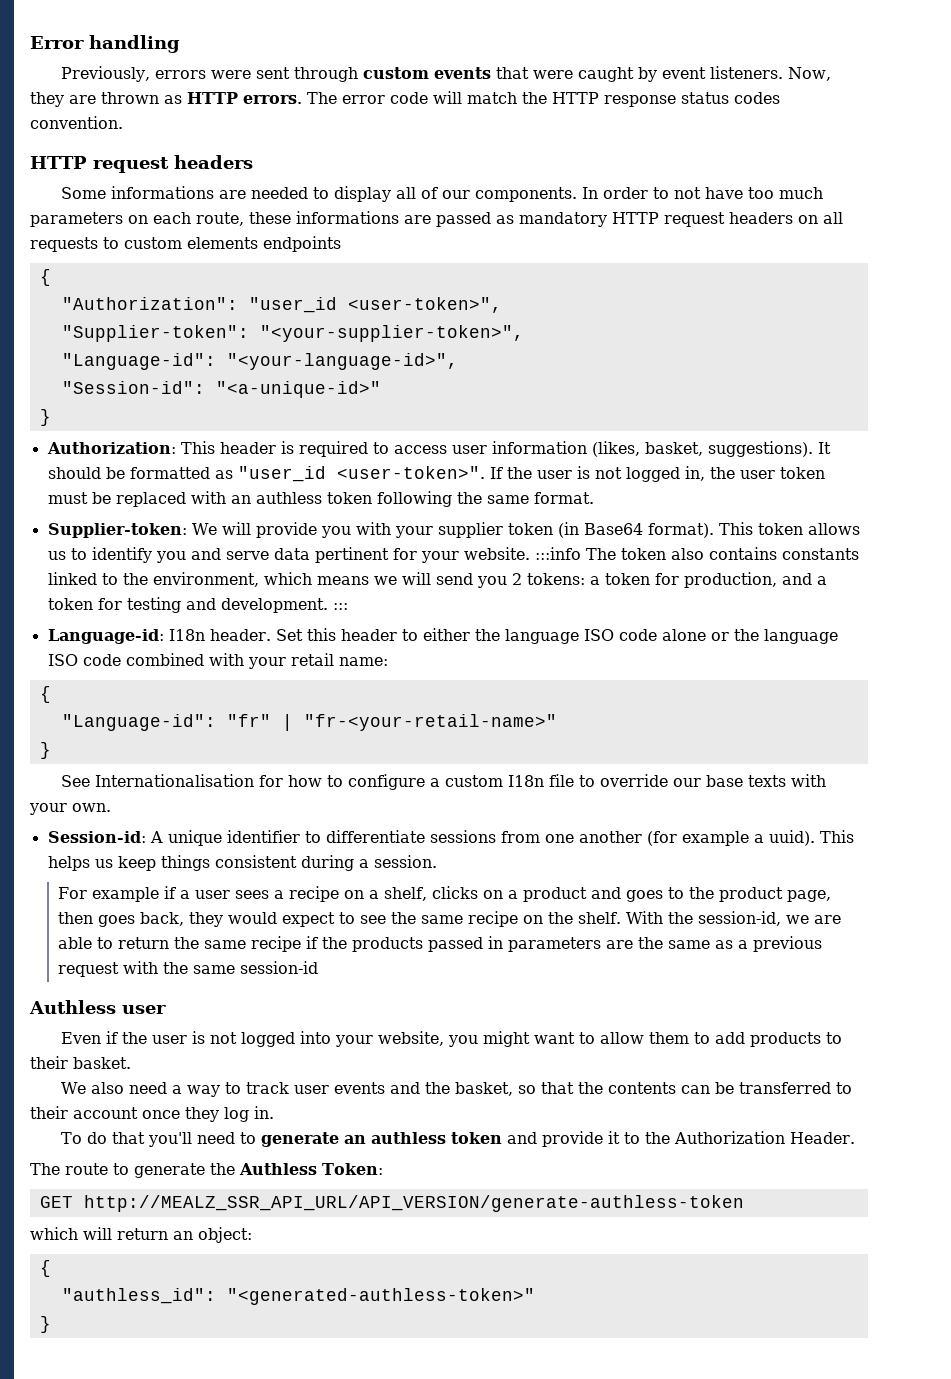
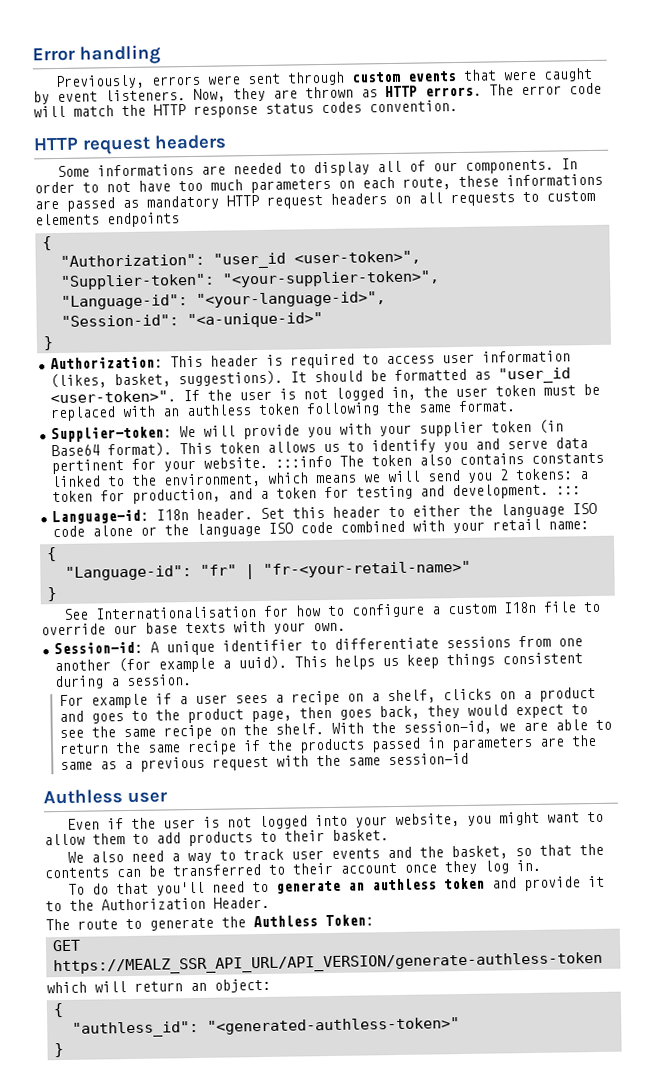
- GET http://MEALZ_SSR_API_URL/API_VERSION/generate-authless-token
+ GET https://MEALZ_SSR_API_URL/API_VERSION/generate-authless-token

